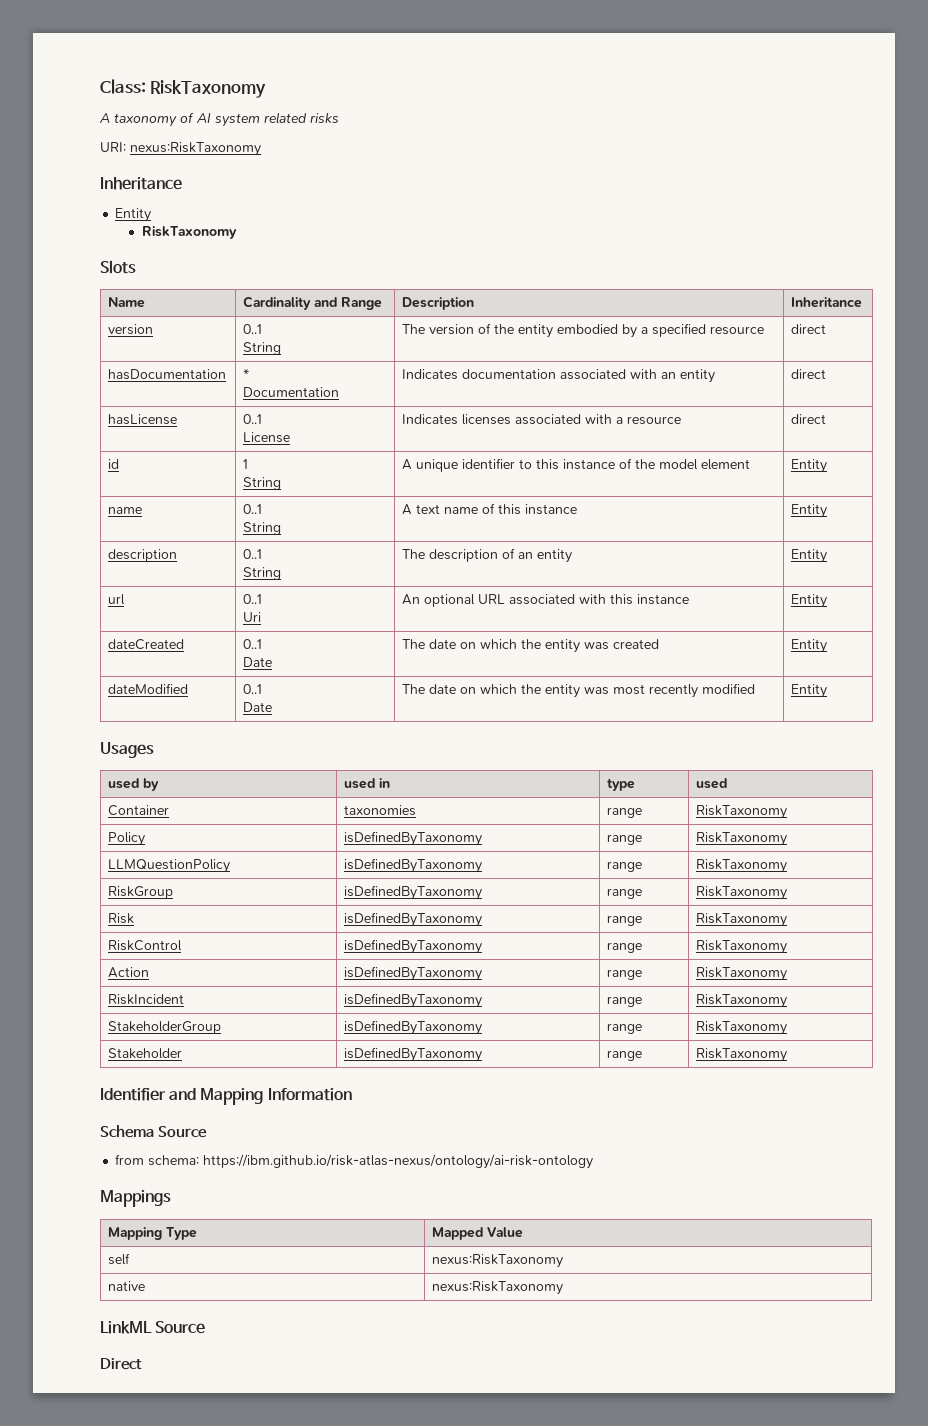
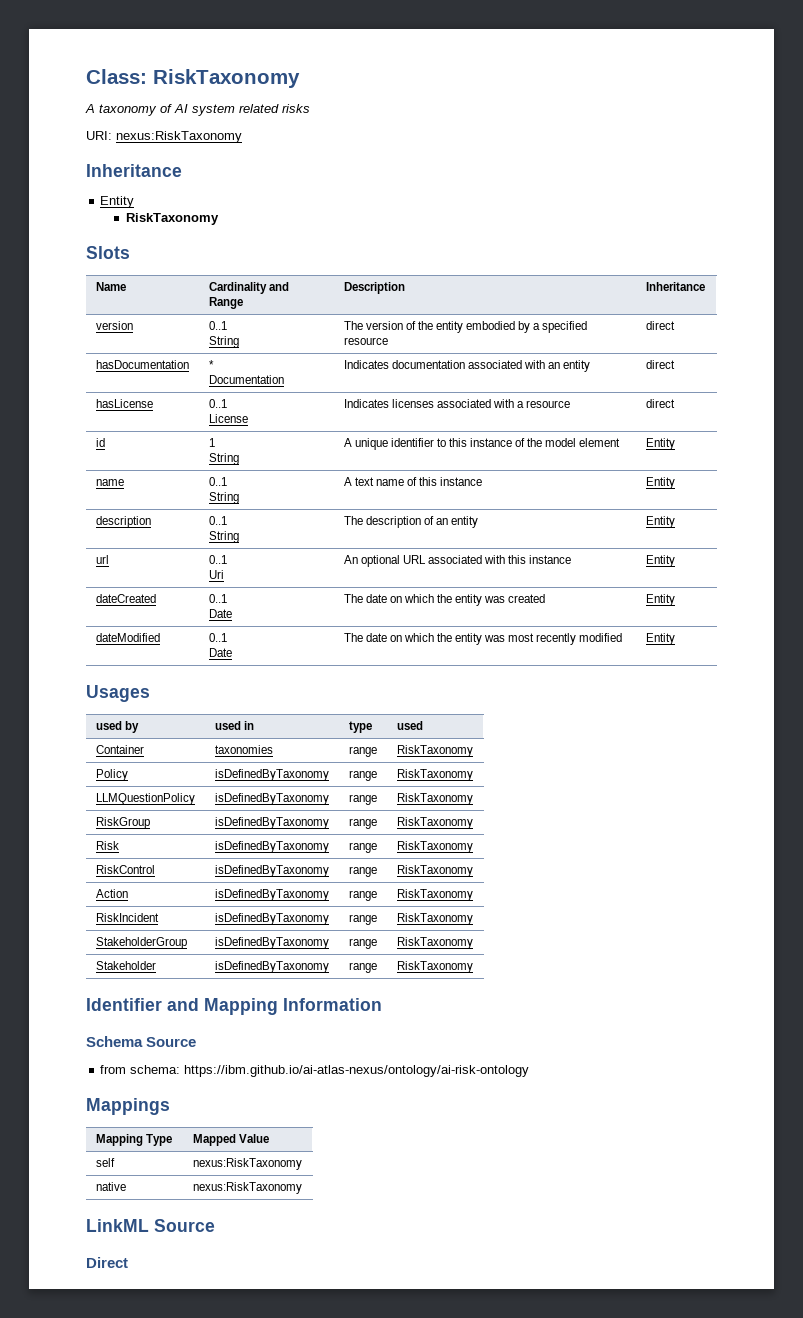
- from schema: https://ibm.github.io/risk-atlas-nexus/ontology/ai-risk-ontology
+ from schema: https://ibm.github.io/ai-atlas-nexus/ontology/ai-risk-ontology

